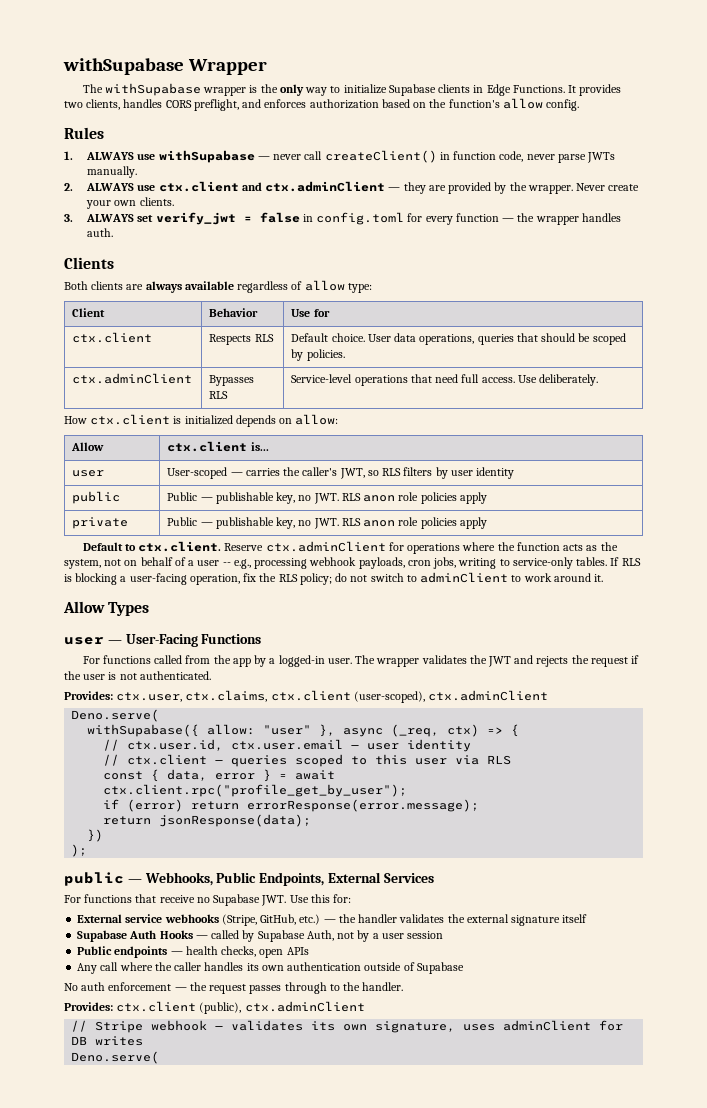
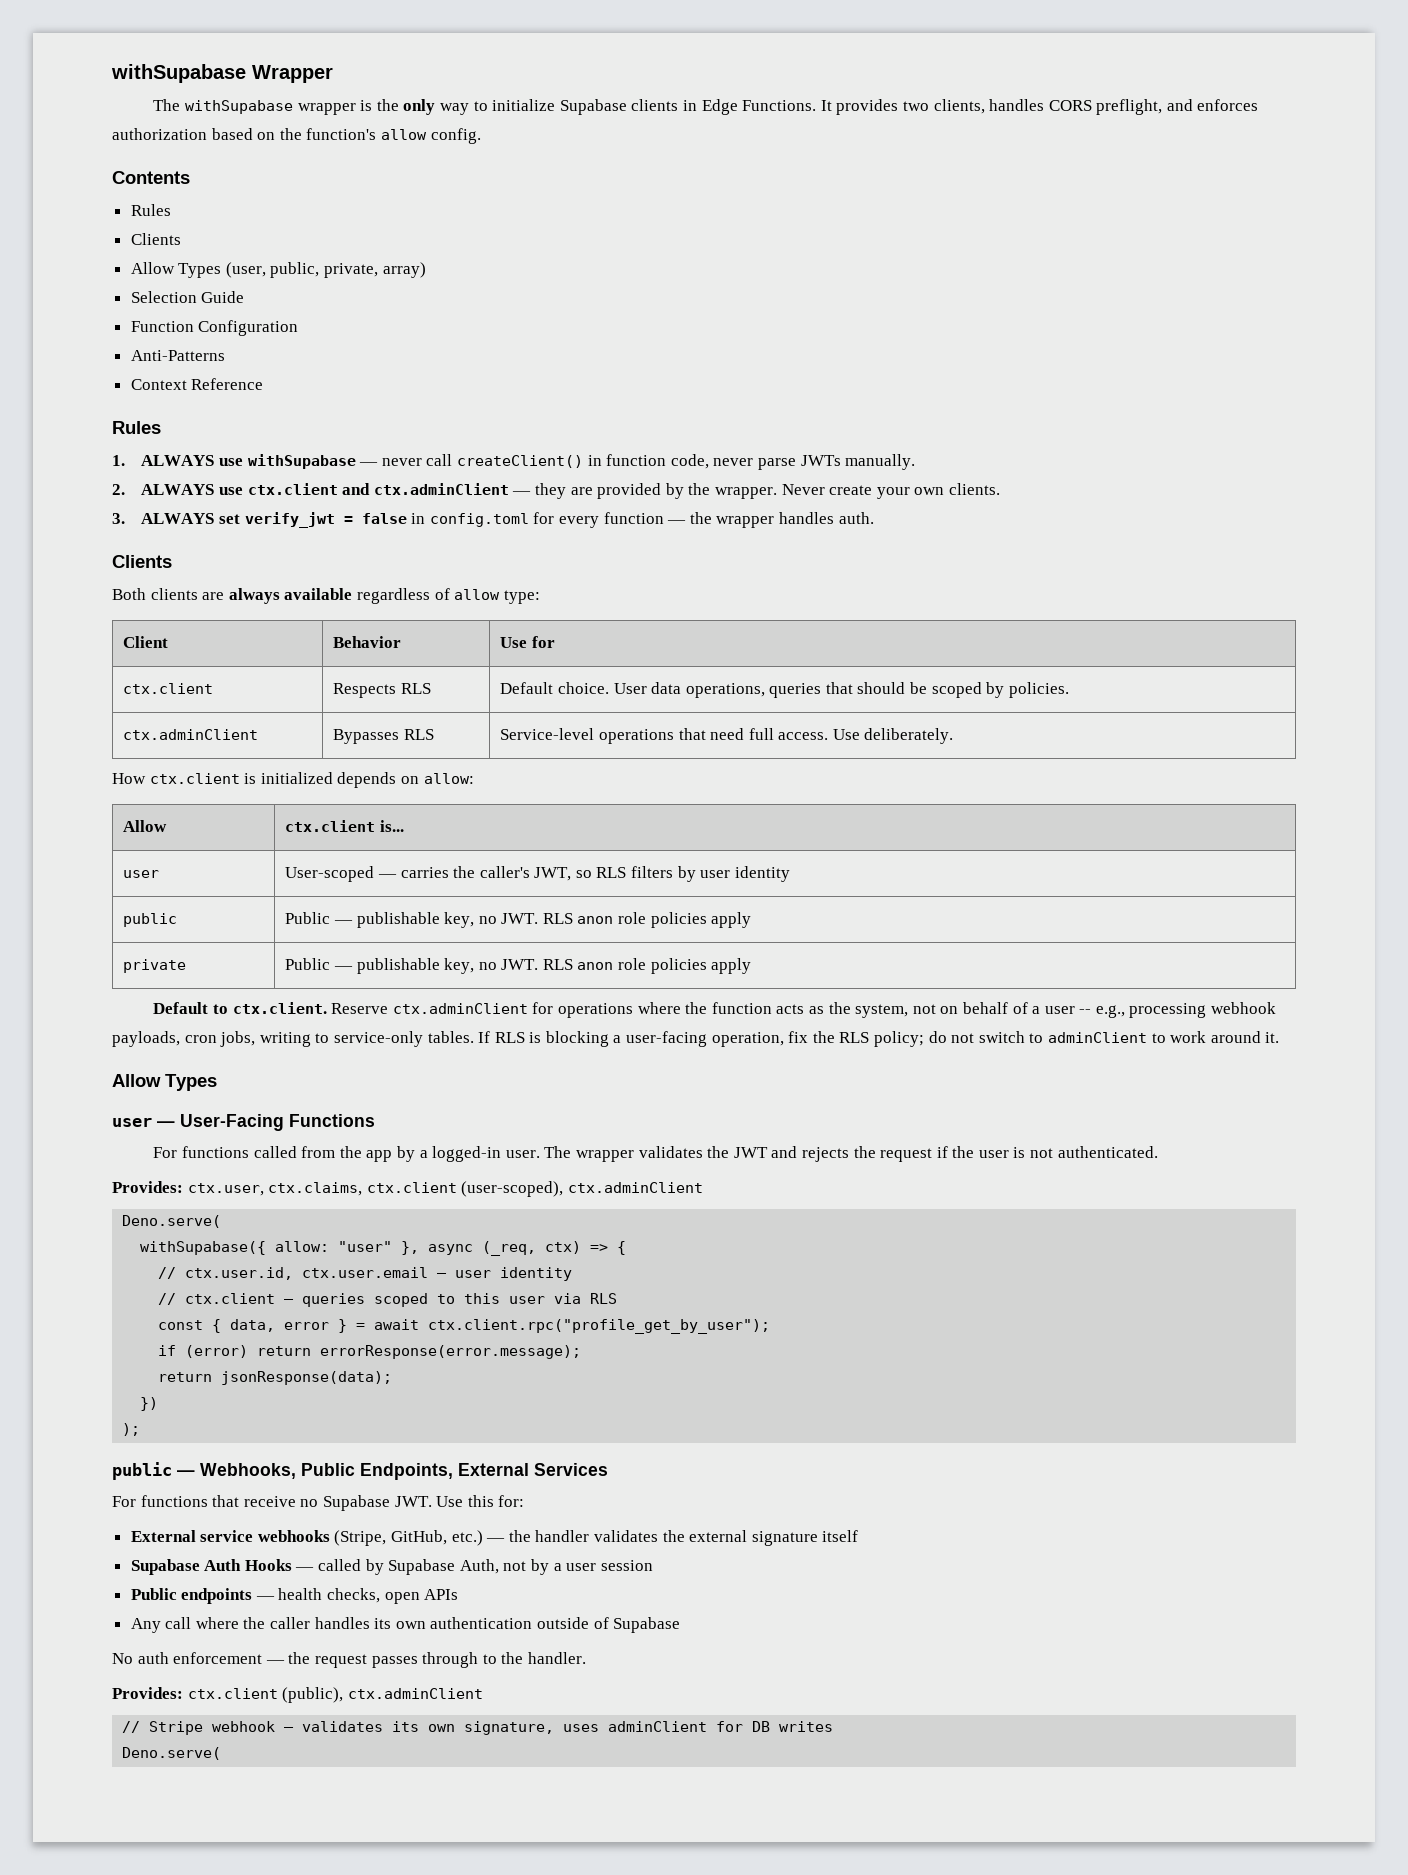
+ Contents
+ Rules
+ Clients
+ Allow Types (user, public, private, array)
+ Selection Guide
+ Function Configuration
+ Anti-Patterns
+ Context Reference

